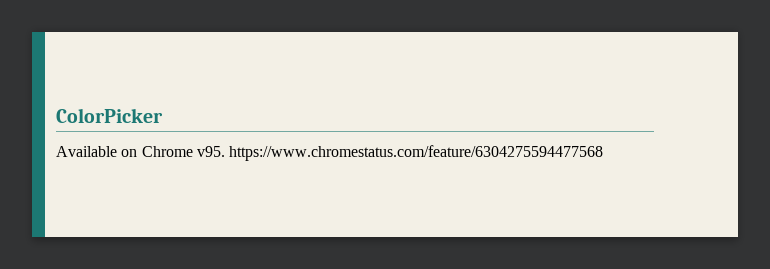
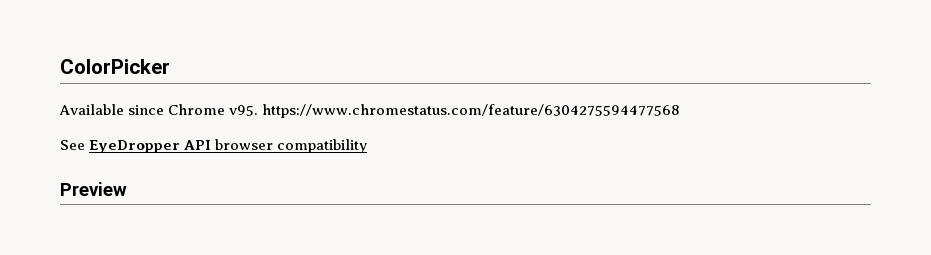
- Available on Chrome v95. https://www.chromestatus.com/feature/6304275594477568
+ Available since Chrome v95. https://www.chromestatus.com/feature/6304275594477568
+ See EyeDropper API browser compatibility
+ Preview

